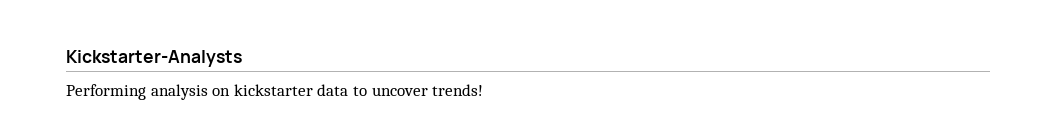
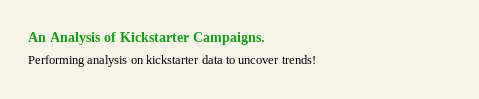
- Kickstarter-Analysts
+ An Analysis of Kickstarter Campaigns.

